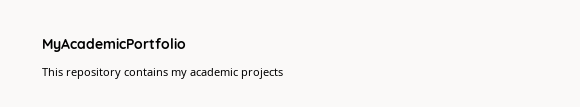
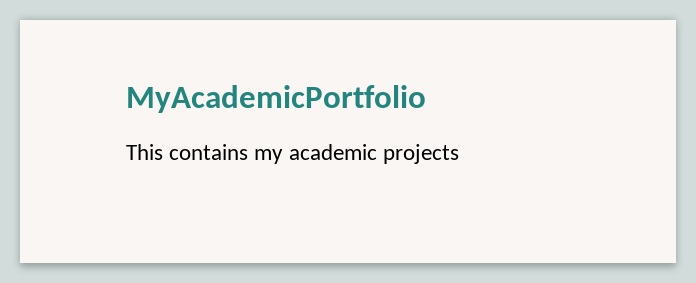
- This repository contains my academic projects
+ This contains my academic projects

